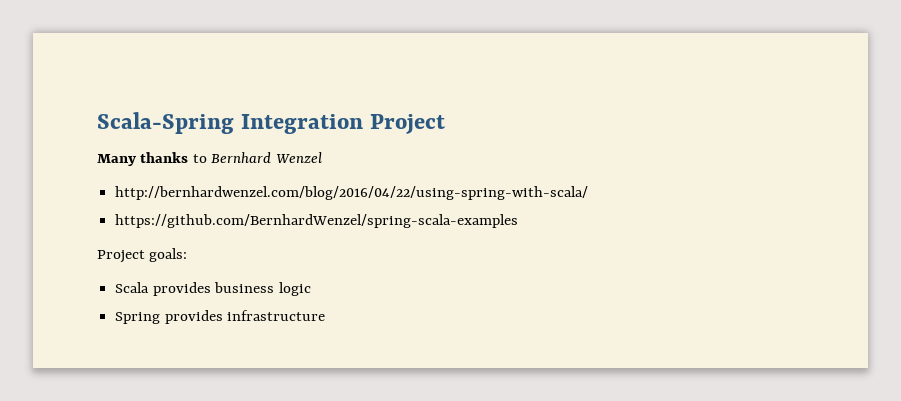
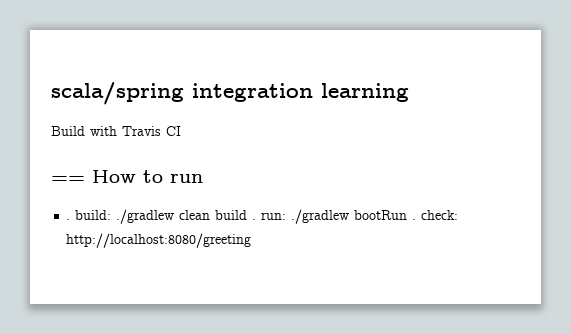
- Scala-Spring Integration Project
- Many thanks to Bernhard Wenzel
- http://bernhardwenzel.com/blog/2016/04/22/using-spring-with-scala/
- https://github.com/BernhardWenzel/spring-scala-examples
- Project goals:
- Scala provides business logic
- Spring provides infrastructure
+ scala/spring integration learning
+ Build with Travis CI
+ == How to run
+ . build: ./gradlew clean build . run: ./gradlew bootRun . check: http://localhost:8080/greeting

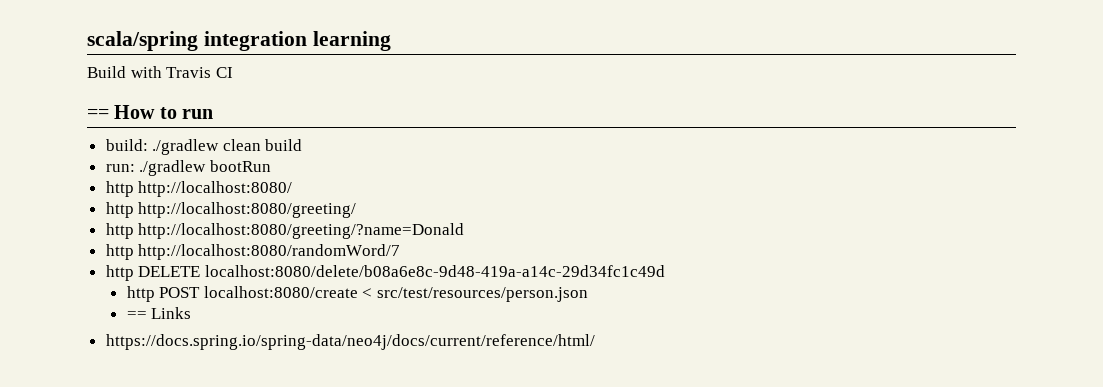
- . build: ./gradlew clean build . run: ./gradlew bootRun . check: http://localhost:8080/greeting
+ build: ./gradlew clean build
+ run: ./gradlew bootRun
+ http http://localhost:8080/
+ http http://localhost:8080/greeting/
+ http http://localhost:8080/greeting/?name=Donald
+ http http://localhost:8080/randomWord/7
+ http DELETE localhost:8080/delete/b08a6e8c-9d48-419a-a14c-29d34fc1c49d
+ http POST localhost:8080/create < src/test/resources/person.json
+ == Links
+ https://docs.spring.io/spring-data/neo4j/docs/current/reference/html/

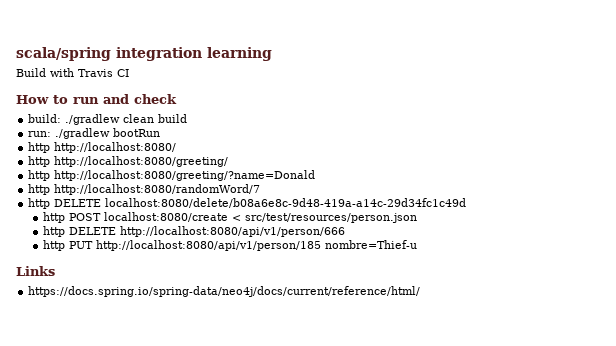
- == How to run
+ How to run and check
- == Links
+ http DELETE http://localhost:8080/api/v1/person/666
+ http PUT http://localhost:8080/api/v1/person/185 nombre=Thief-u
+ Links

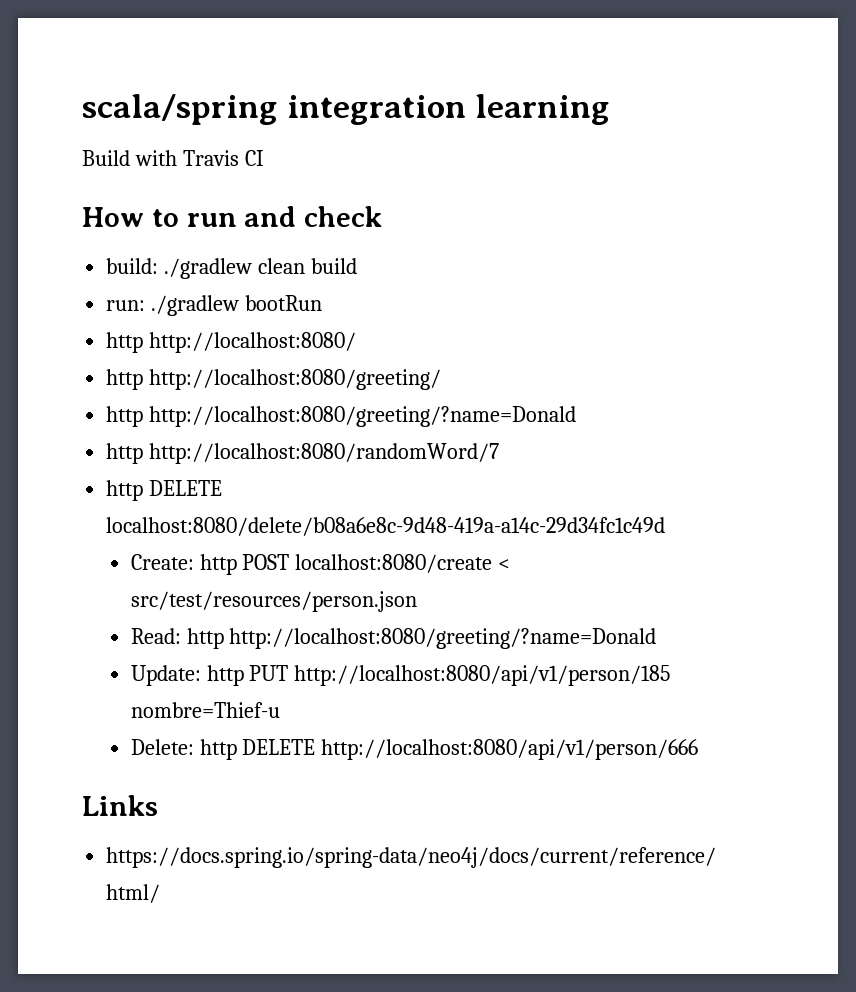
- http POST localhost:8080/create < src/test/resources/person.json
+ Create: http POST localhost:8080/create < src/test/resources/person.json
- http DELETE http://localhost:8080/api/v1/person/666
- http PUT http://localhost:8080/api/v1/person/185 nombre=Thief-u
+ Read: http http://localhost:8080/greeting/?name=Donald
+ Update: http PUT http://localhost:8080/api/v1/person/185 nombre=Thief-u
+ Delete: http DELETE http://localhost:8080/api/v1/person/666

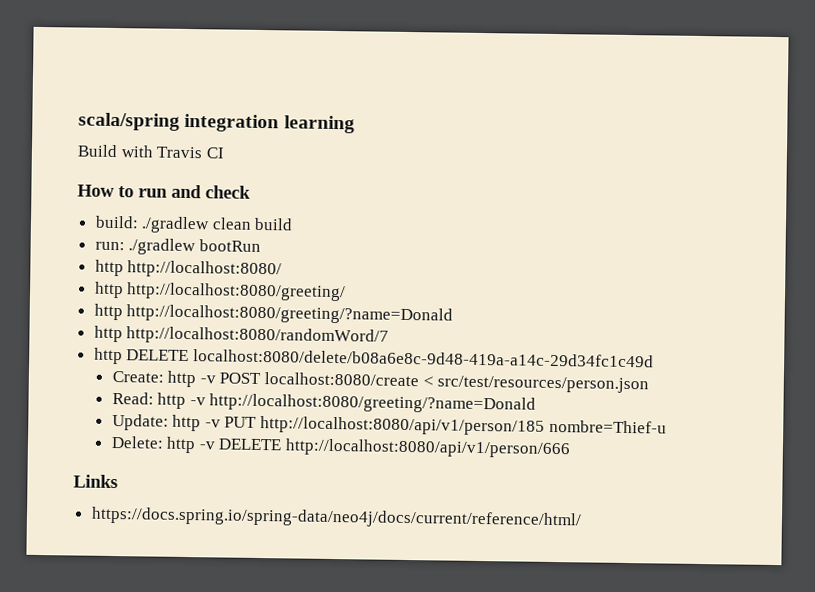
- Create: http POST localhost:8080/create < src/test/resources/person.json
+ Create: http -v POST localhost:8080/create < src/test/resources/person.json
- Read: http http://localhost:8080/greeting/?name=Donald
+ Read: http -v http://localhost:8080/greeting/?name=Donald
- Update: http PUT http://localhost:8080/api/v1/person/185 nombre=Thief-u
+ Update: http -v PUT http://localhost:8080/api/v1/person/185 nombre=Thief-u
- Delete: http DELETE http://localhost:8080/api/v1/person/666
+ Delete: http -v DELETE http://localhost:8080/api/v1/person/666

